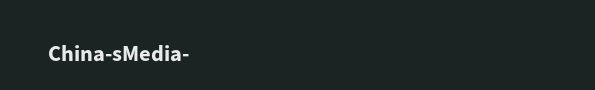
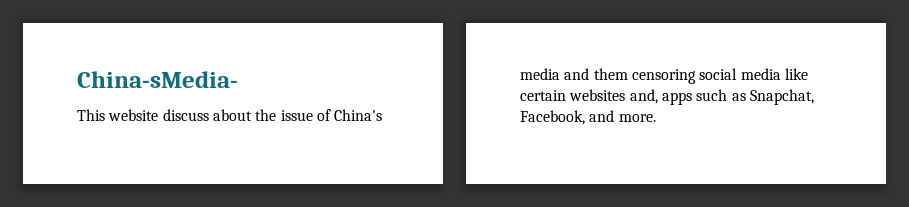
+ This website discuss about the issue of China's media and them censoring social media like certain websites and, apps such as Snapchat, Facebook, and more.

